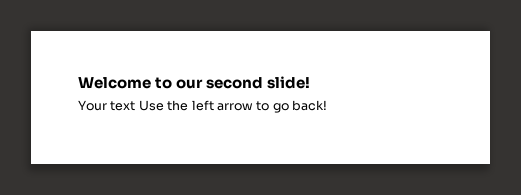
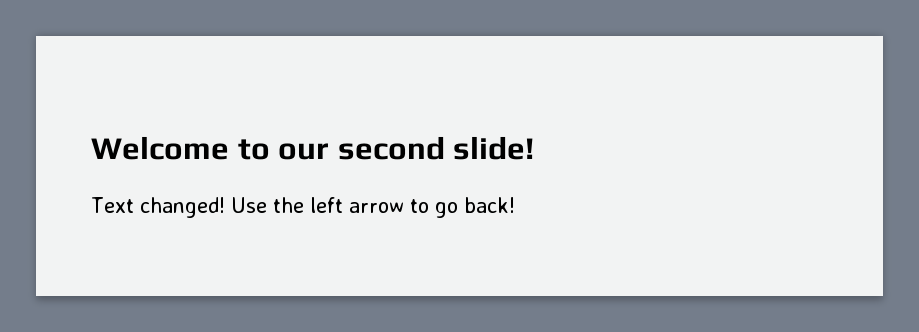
- Your text Use the left arrow to go back!
+ Text changed! Use the left arrow to go back!

